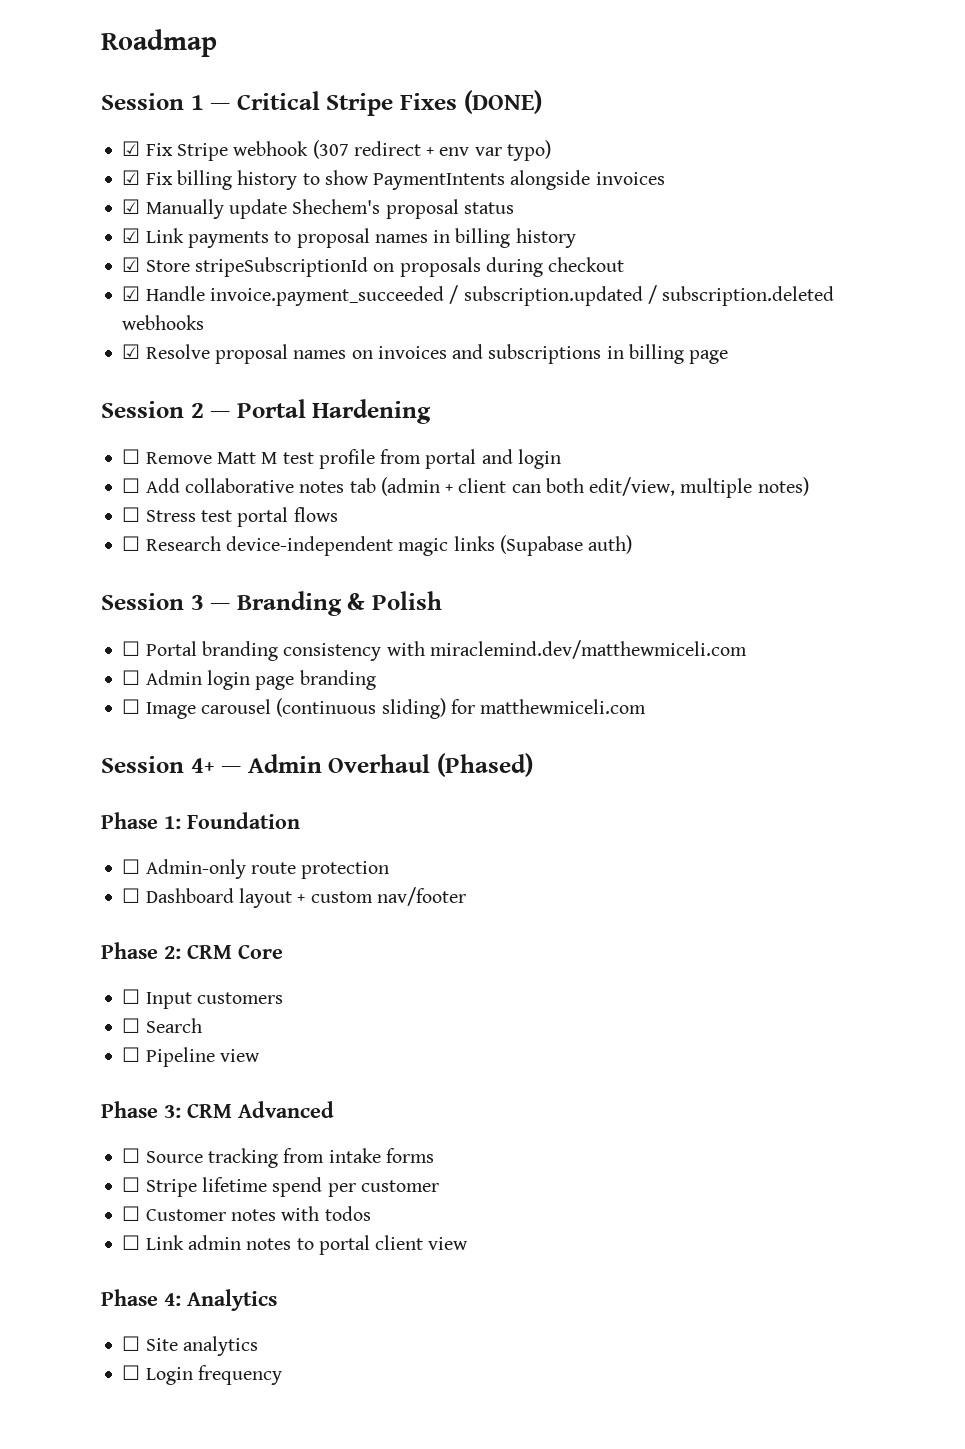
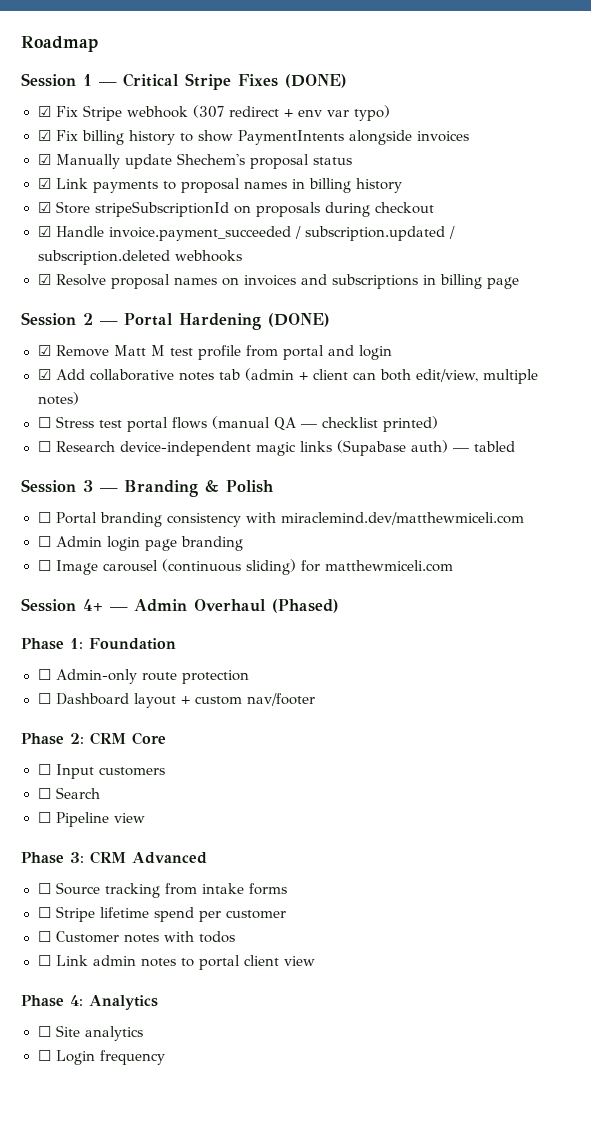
- Session 2 — Portal Hardening
- ☐ Remove Matt M test profile from portal and login
+ Session 2 — Portal Hardening (DONE)
+ ☑ Remove Matt M test profile from portal and login
- ☐ Add collaborative notes tab (admin + client can both edit/view, multiple notes)
+ ☑ Add collaborative notes tab (admin + client can both edit/view, multiple notes)
- ☐ Stress test portal flows
+ ☐ Stress test portal flows (manual QA — checklist printed)
- ☐ Research device-independent magic links (Supabase auth)
+ ☐ Research device-independent magic links (Supabase auth) — tabled

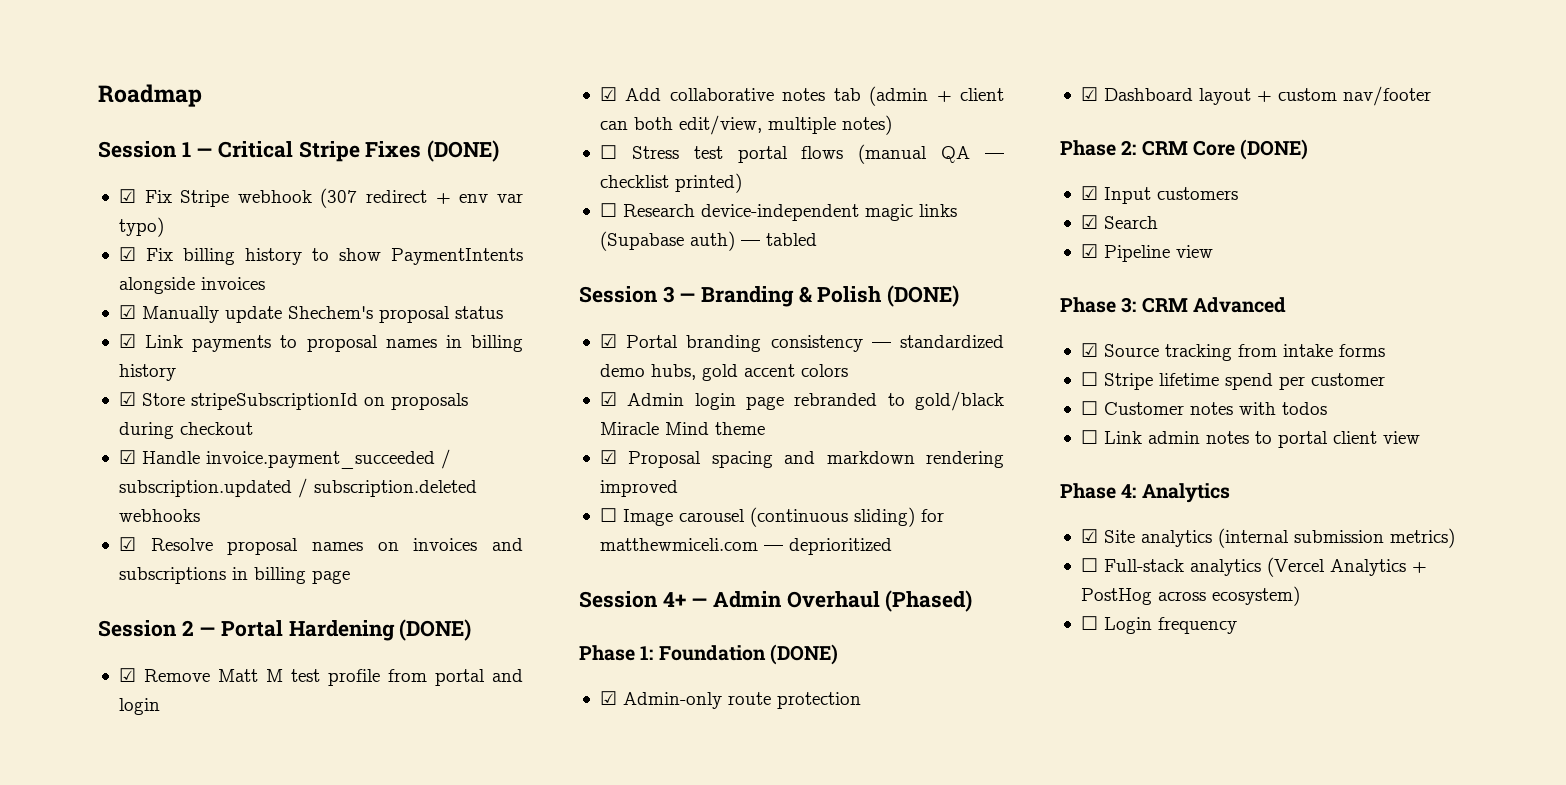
- Session 3 — Branding & Polish
- ☐ Portal branding consistency with miraclemind.dev/matthewmiceli.com
- ☐ Admin login page branding
+ Session 3 — Branding & Polish (DONE)
+ ☑ Portal branding consistency — standardized demo hubs, gold accent colors
+ ☑ Admin login page rebranded to gold/black Miracle Mind theme
+ ☑ Proposal spacing and markdown rendering improved
- ☐ Image carousel (continuous sliding) for matthewmiceli.com
+ ☐ Image carousel (continuous sliding) for matthewmiceli.com — deprioritized
- Phase 1: Foundation
- ☐ Admin-only route protection
+ Phase 1: Foundation (DONE)
+ ☑ Admin-only route protection
- ☐ Dashboard layout + custom nav/footer
+ ☑ Dashboard layout + custom nav/footer
- Phase 2: CRM Core
- ☐ Input customers
+ Phase 2: CRM Core (DONE)
+ ☑ Input customers
- ☐ Search
+ ☑ Search
- ☐ Pipeline view
+ ☑ Pipeline view
- ☐ Source tracking from intake forms
+ ☑ Source tracking from intake forms
- ☐ Site analytics
+ ☑ Site analytics (internal submission metrics)
+ ☐ Full-stack analytics (Vercel Analytics + PostHog across ecosystem)

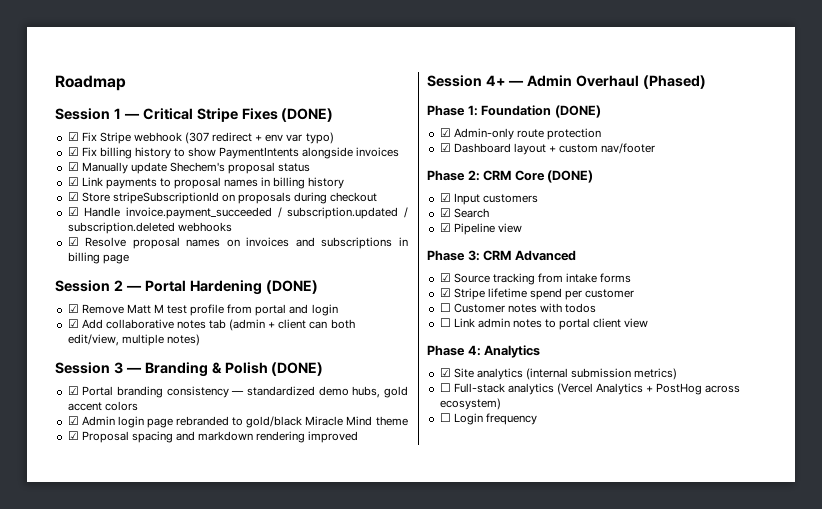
- ☐ Stress test portal flows (manual QA — checklist printed)
- ☐ Research device-independent magic links (Supabase auth) — tabled
- ☐ Image carousel (continuous sliding) for matthewmiceli.com — deprioritized
- ☐ Stripe lifetime spend per customer
+ ☑ Stripe lifetime spend per customer

